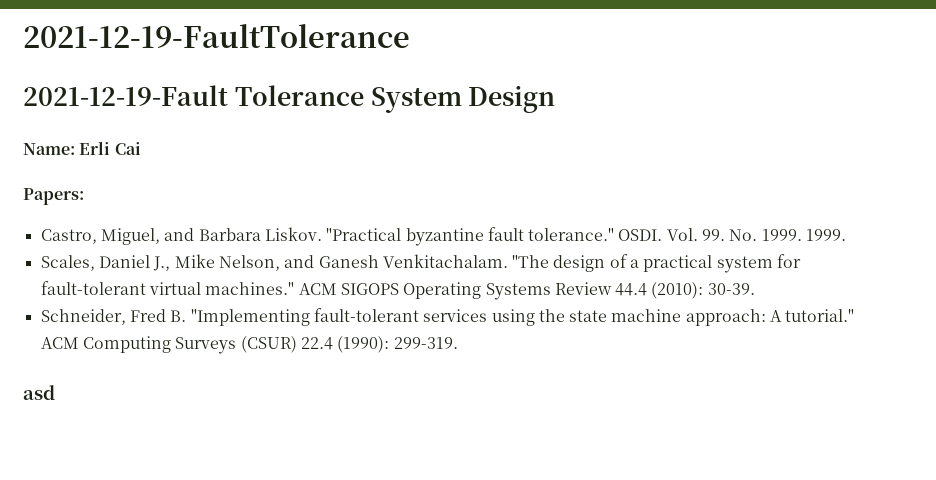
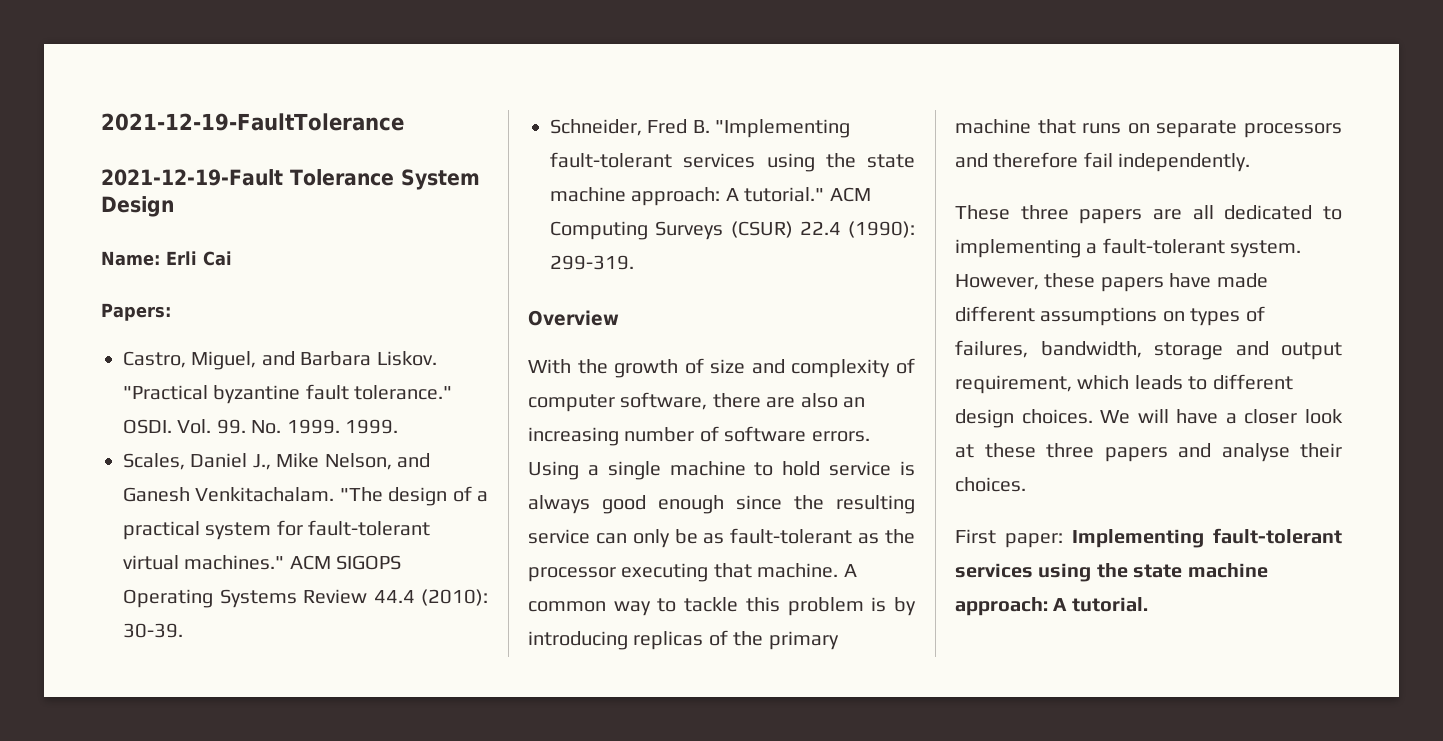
- asd
+ Overview
+ With the growth of size and complexity of computer software, there are also an increasing number of software errors. Using a single machine to hold service is always good enough since the resulting service can only be as fault-tolerant as the processor executing that machine. A common way to tackle this problem is by introducing replicas of the primary machine that runs on separate processors and therefore fail independently.
+ These three papers are all dedicated to implementing a fault-tolerant system. However, these papers have made different assumptions on types of failures, bandwidth, storage and output requirement, which leads to different design choices. We will have a closer look at these three papers and analyse their choices.
+ First paper: Implementing fault-tolerant services using the state machine approach: A tutorial.

